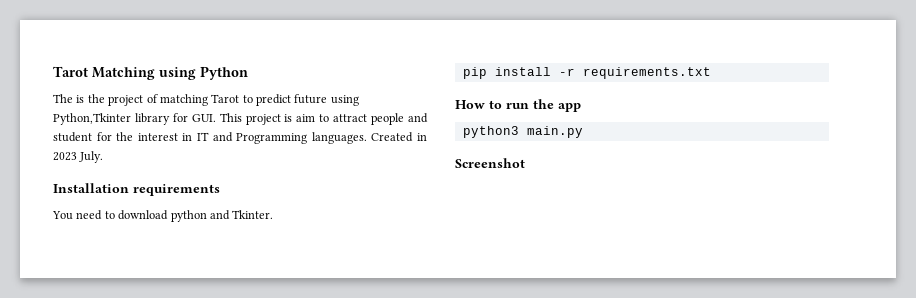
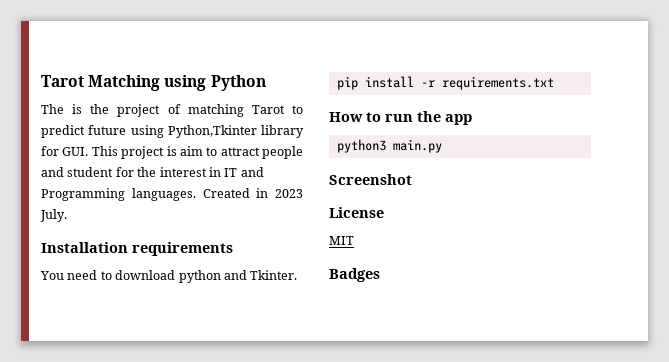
+ License
+ MIT
+ Badges

